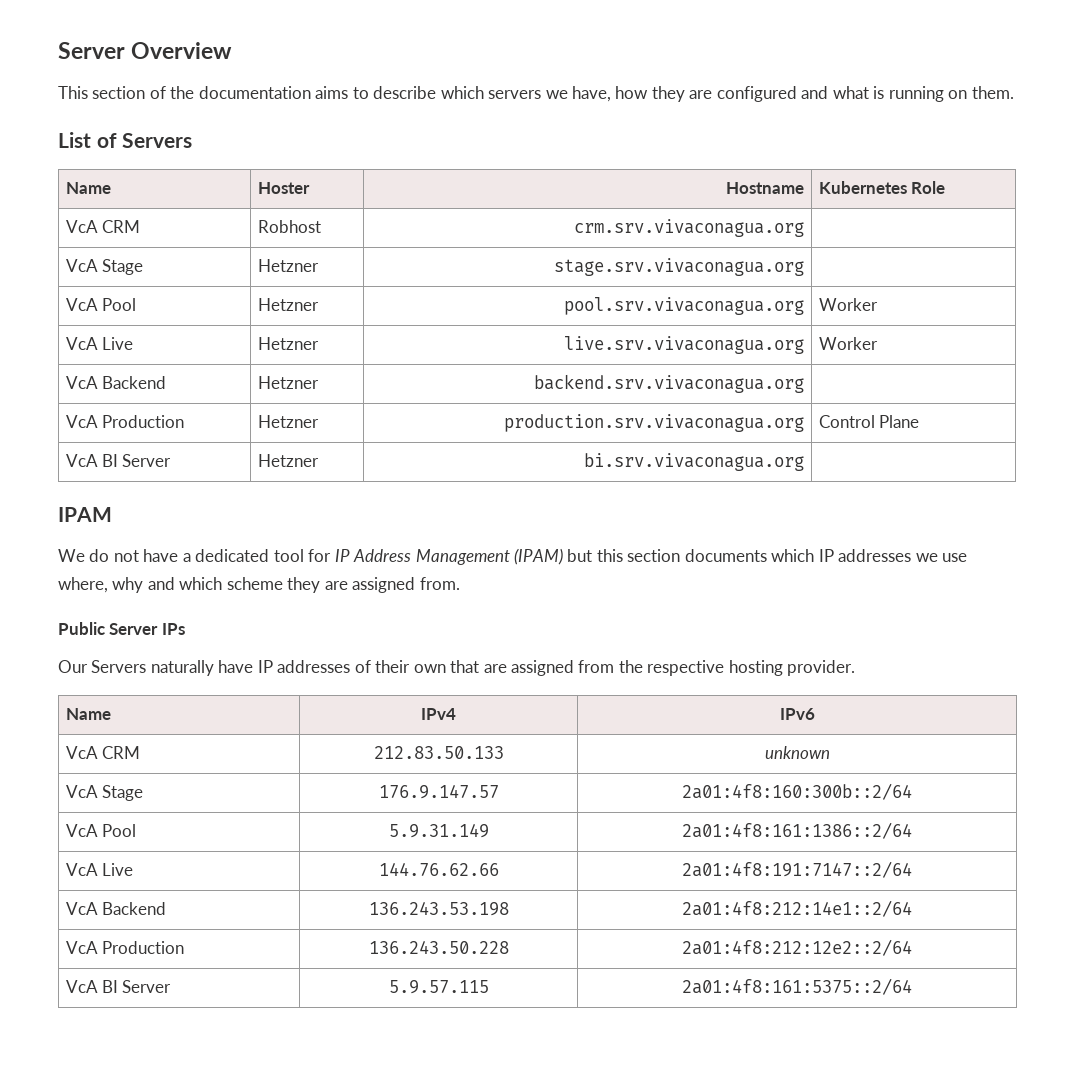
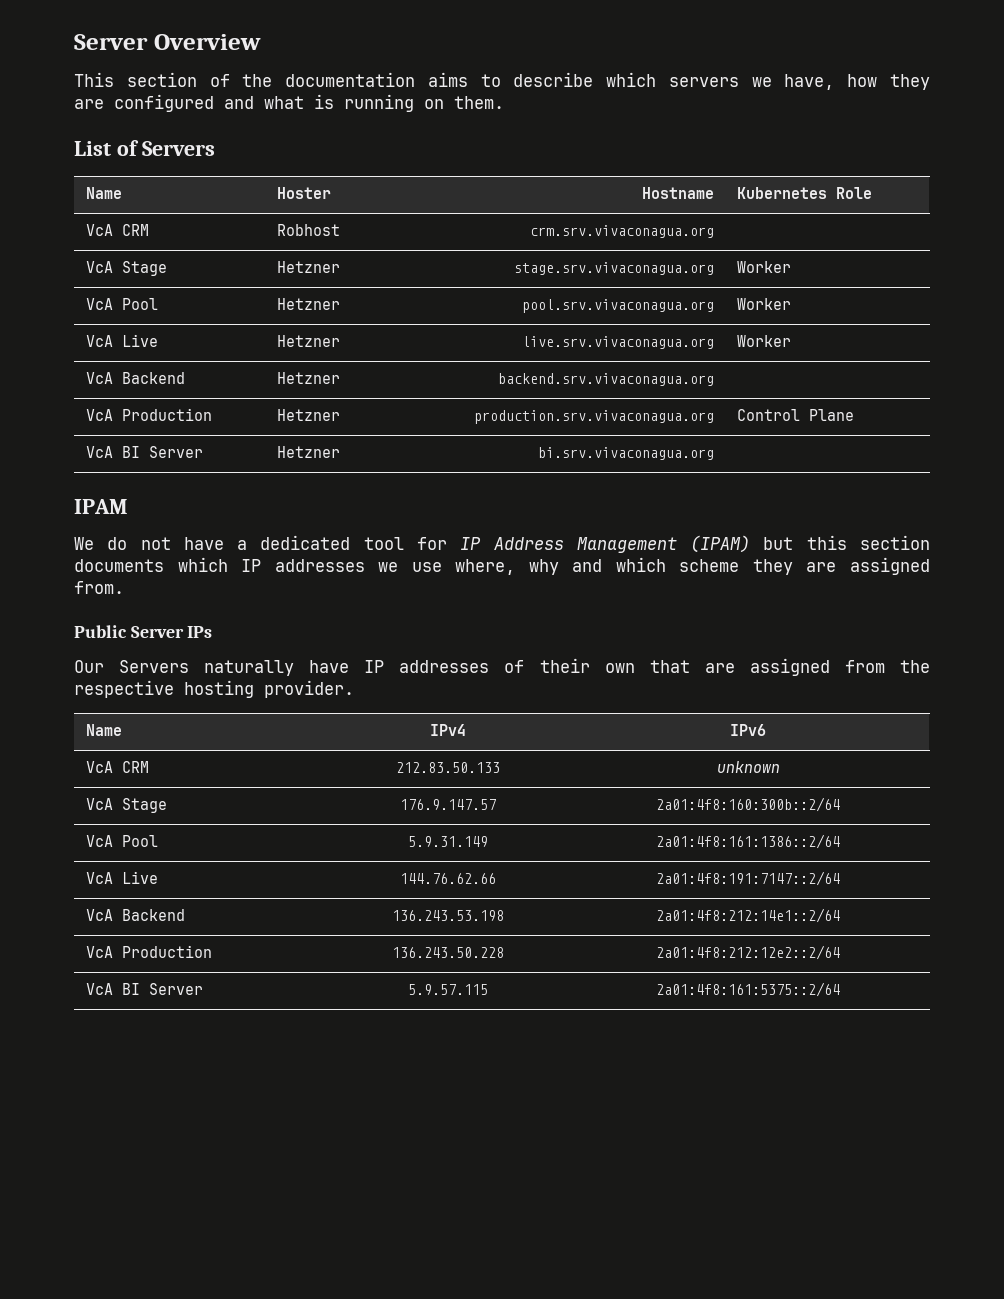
- VcA Stage | Hetzner | stage.srv.vivaconagua.org |
+ VcA Stage | Hetzner | stage.srv.vivaconagua.org | Worker

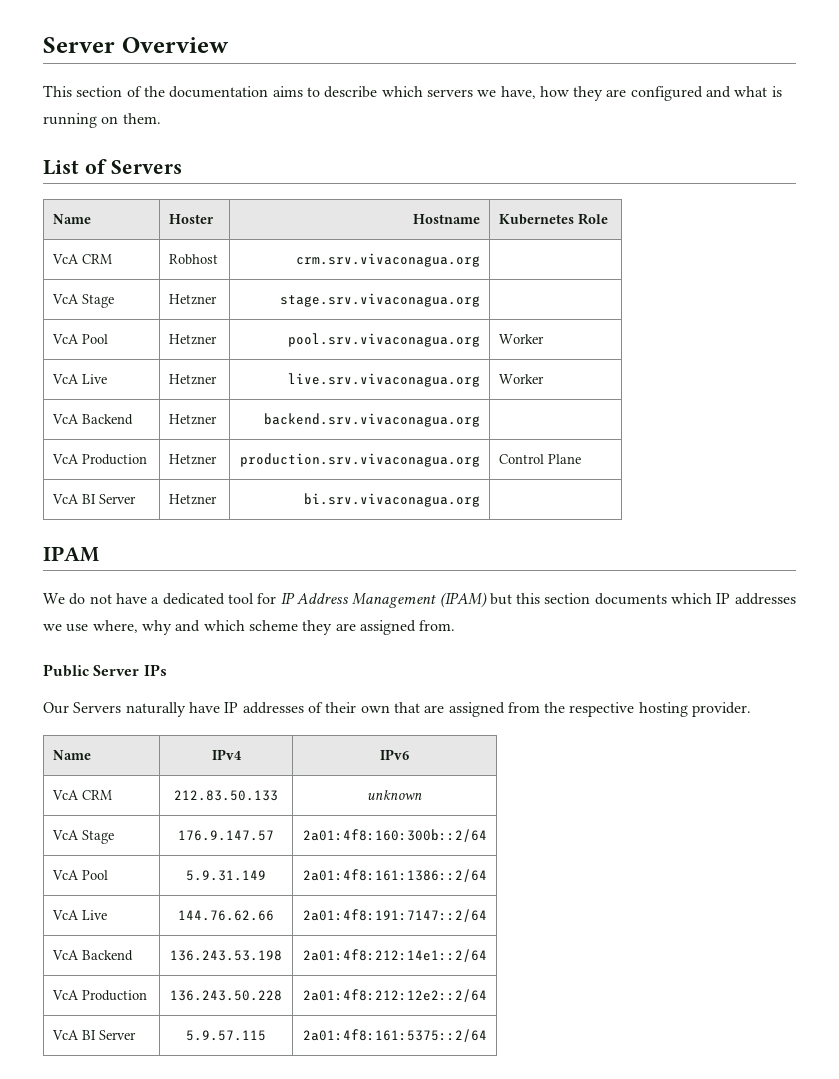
- VcA Stage | Hetzner | stage.srv.vivaconagua.org | Worker
+ VcA Stage | Hetzner | stage.srv.vivaconagua.org |

